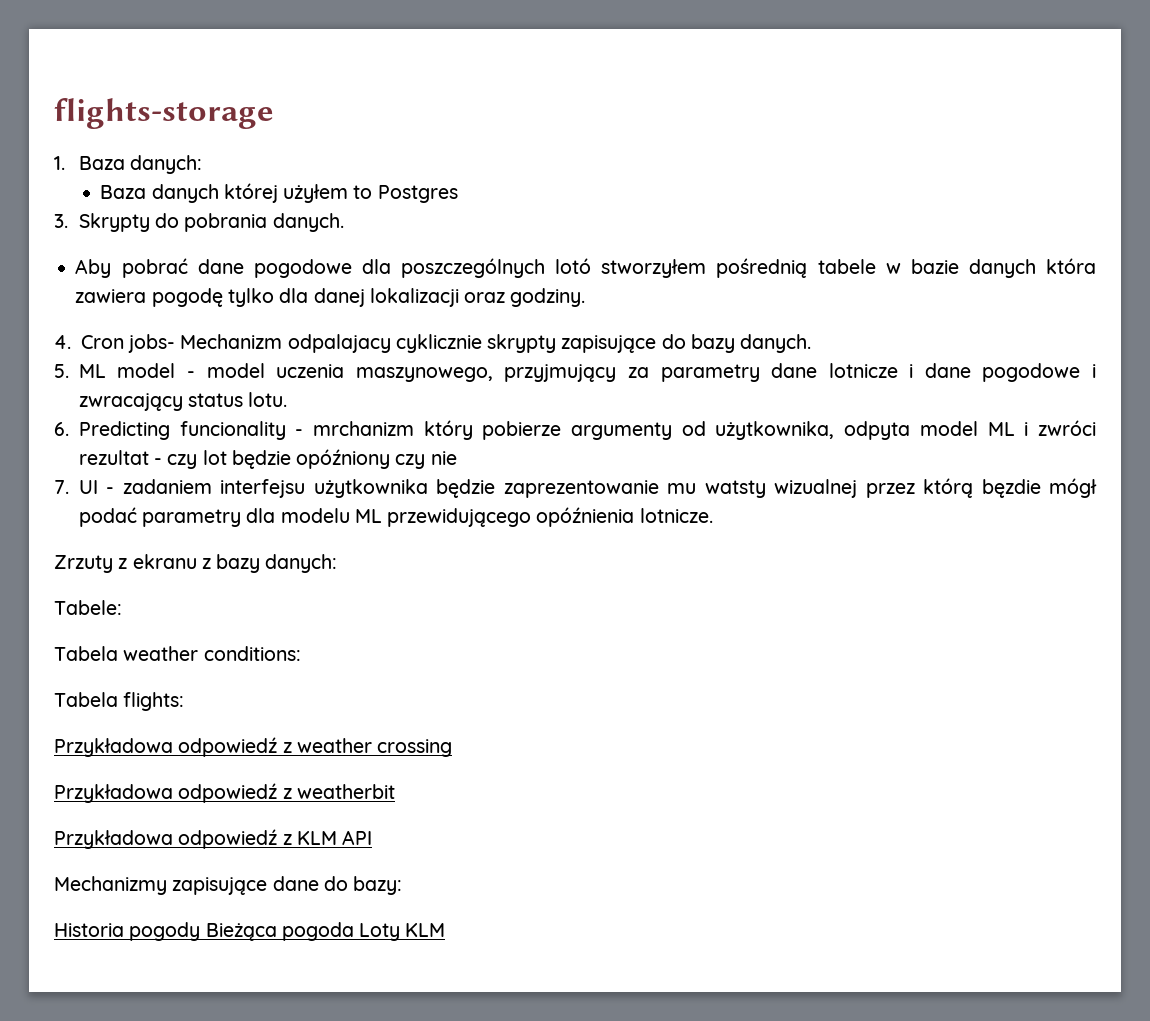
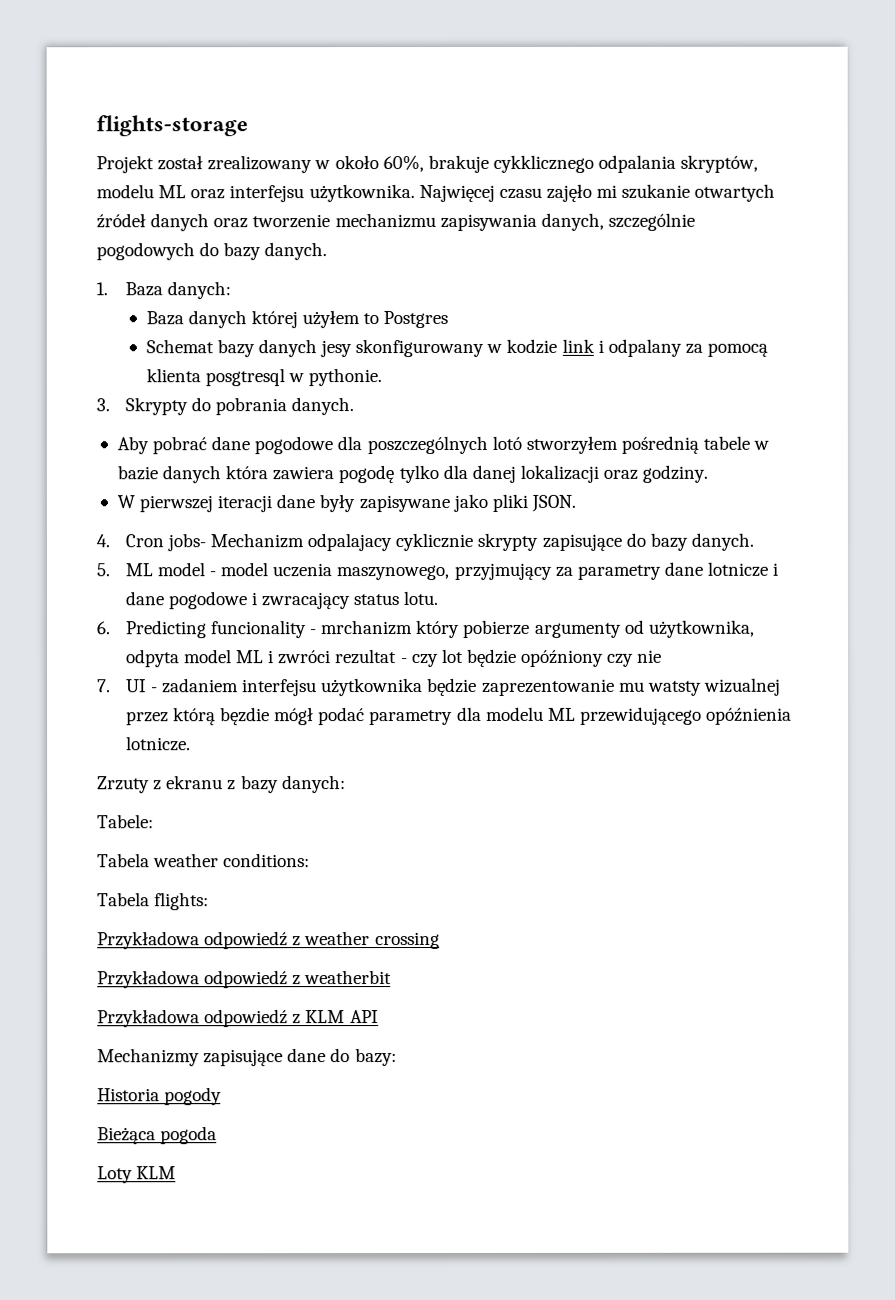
+ Projekt został zrealizowany w około 60%, brakuje cykklicznego odpalania skryptów, modelu ML oraz interfejsu użytkownika. Najwięcej czasu zajęło mi szukanie otwartych źródeł danych oraz tworzenie mechanizmu zapisywania danych, szczególnie pogodowych do bazy danych.
+ Schemat bazy danych jesy skonfigurowany w kodzie link i odpalany za pomocą klienta posgtresql w pythonie.
+ W pierwszej iteracji dane były zapisywane jako pliki JSON.
- Historia pogody Bieżąca pogoda Loty KLM
+ Historia pogody
+ Bieżąca pogoda
+ Loty KLM

